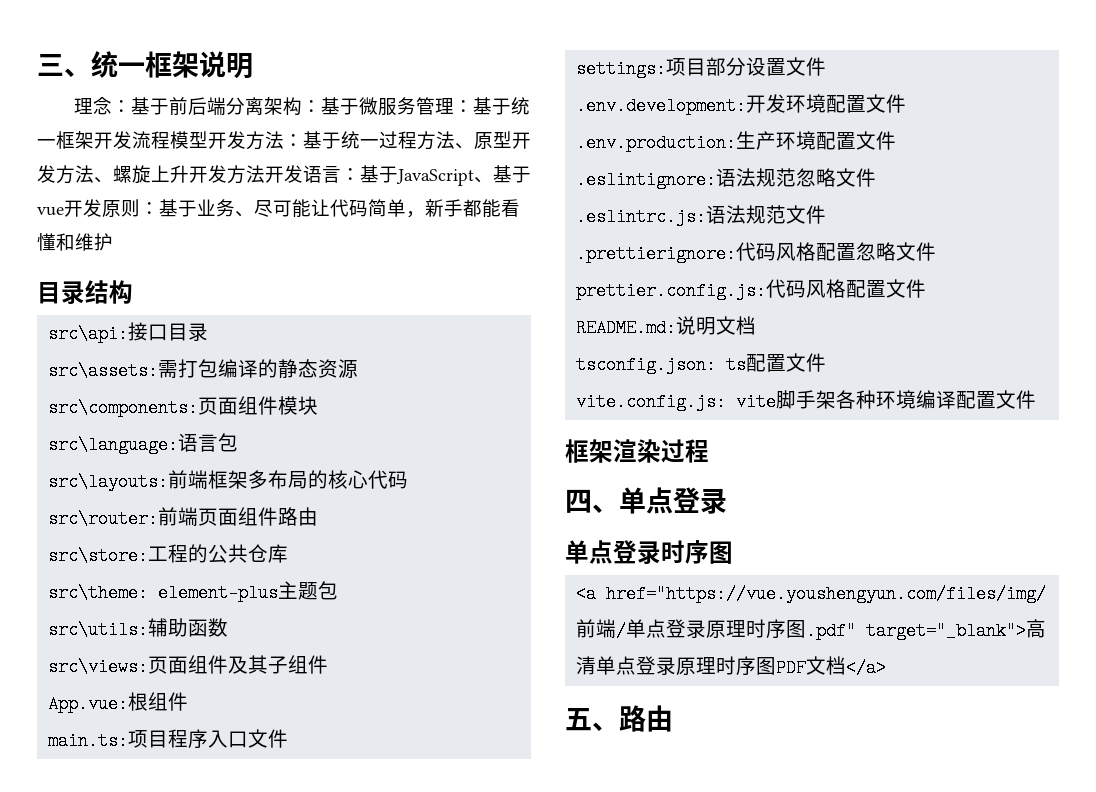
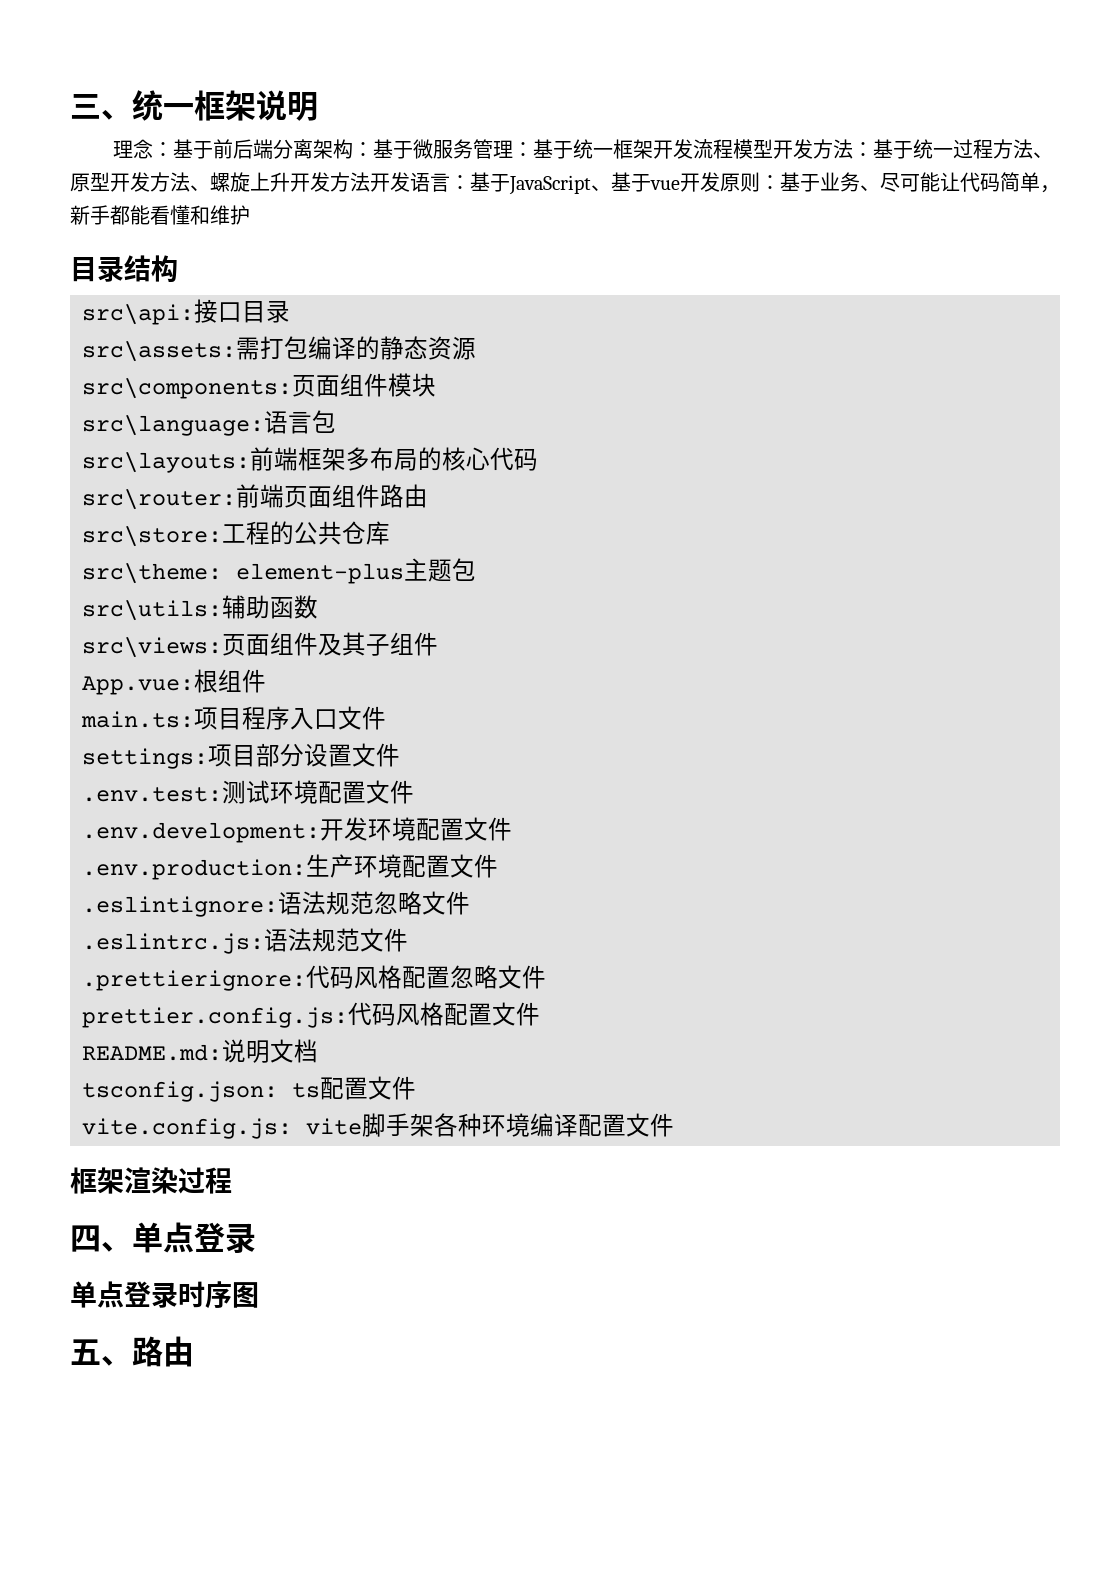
+ .env.test:测试环境配置文件
- <a href="https://vue.youshengyun.com/files/img/前端/单点登录原理时序图.pdf" target="_blank">高清单点登录原理时序图PDF文档</a>

